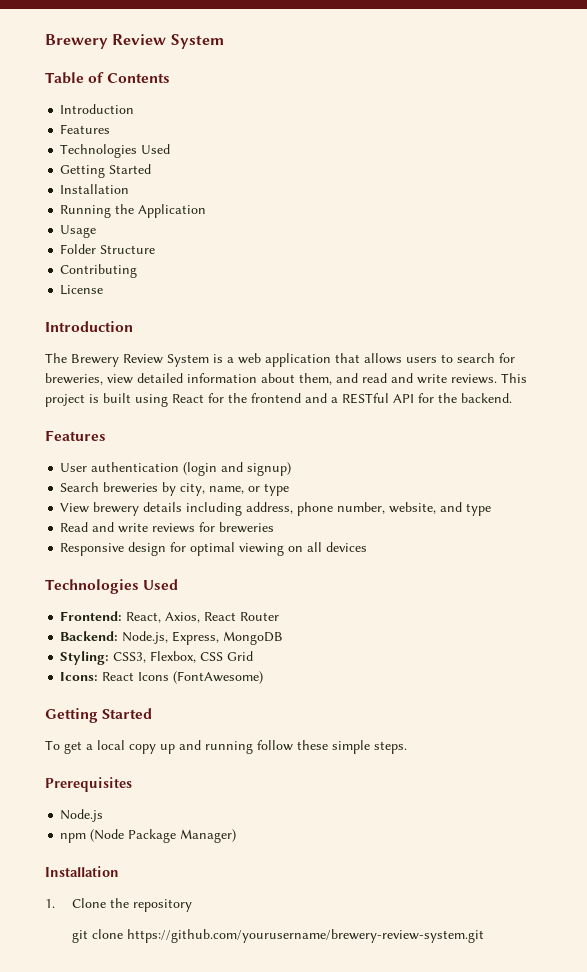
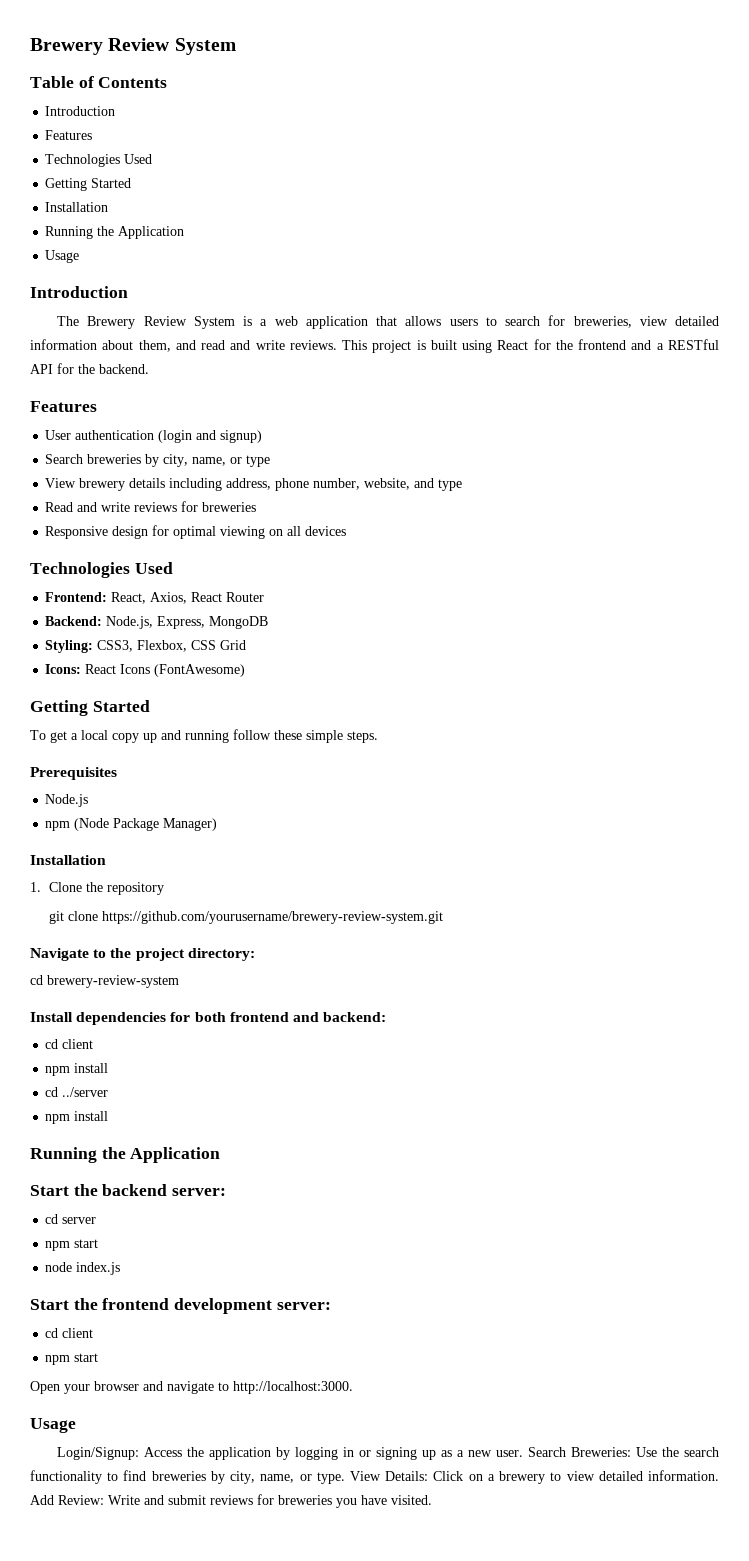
- Folder Structure
- Contributing
- License
+ Navigate to the project directory:
+ cd brewery-review-system
+ Install dependencies for both frontend and backend:
+ cd client
+ npm install
+ cd ../server
+ npm install
+ Running the Application
+ Start the backend server:
+ cd server
+ npm start
+ node index.js
+ Start the frontend development server:
+ cd client
+ npm start
+ Open your browser and navigate to http://localhost:3000.
+ Usage
+ Login/Signup: Access the application by logging in or signing up as a new user. Search Breweries: Use the search functionality to find breweries by city, name, or type. View Details: Click on a brewery to view detailed information. Add Review: Write and submit reviews for breweries you have visited.

